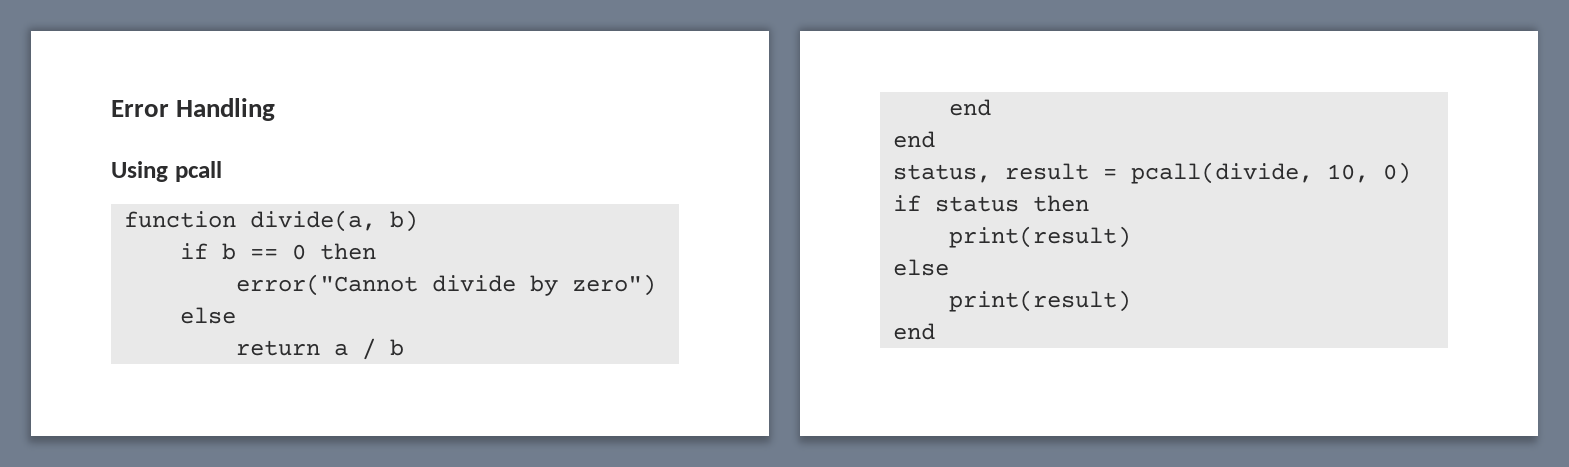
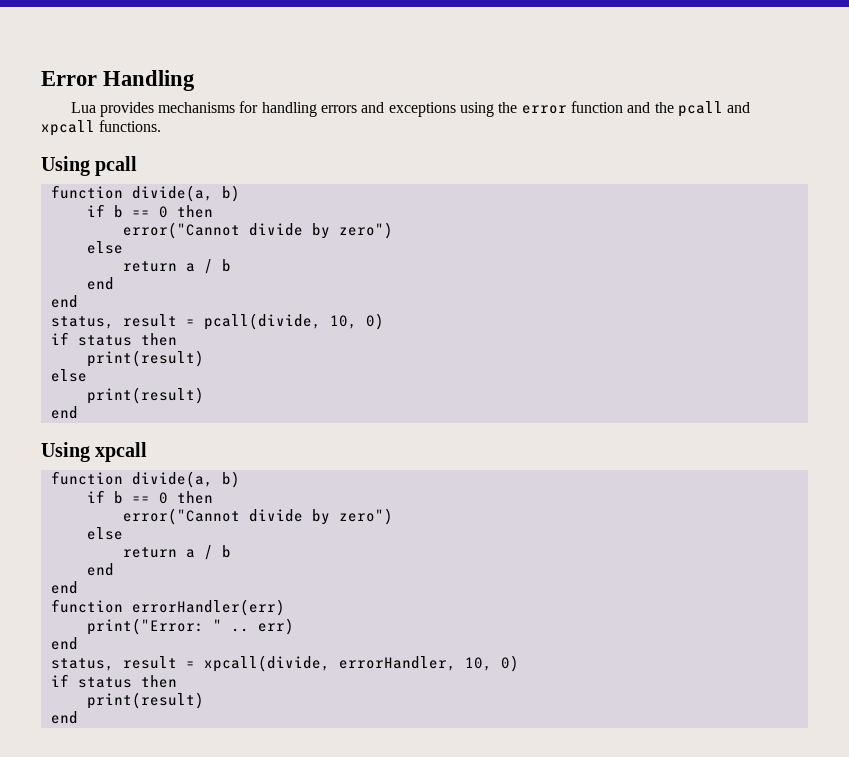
+ Lua provides mechanisms for handling errors and exceptions using the error function and the pcall and xpcall functions.
+ Using xpcall
+ function divide(a, b)
+ if b == 0 then
+ error("Cannot divide by zero")
+ else
+ return a / b
+ end
+ end
+ function errorHandler(err)
+ print("Error: " .. err)
+ end
+ status, result = xpcall(divide, errorHandler, 10, 0)
+ if status then
+ print(result)
+ end

